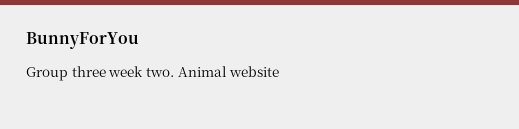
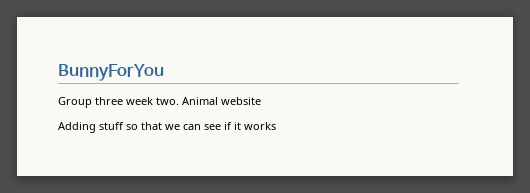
+ Adding stuff so that we can see if it works

